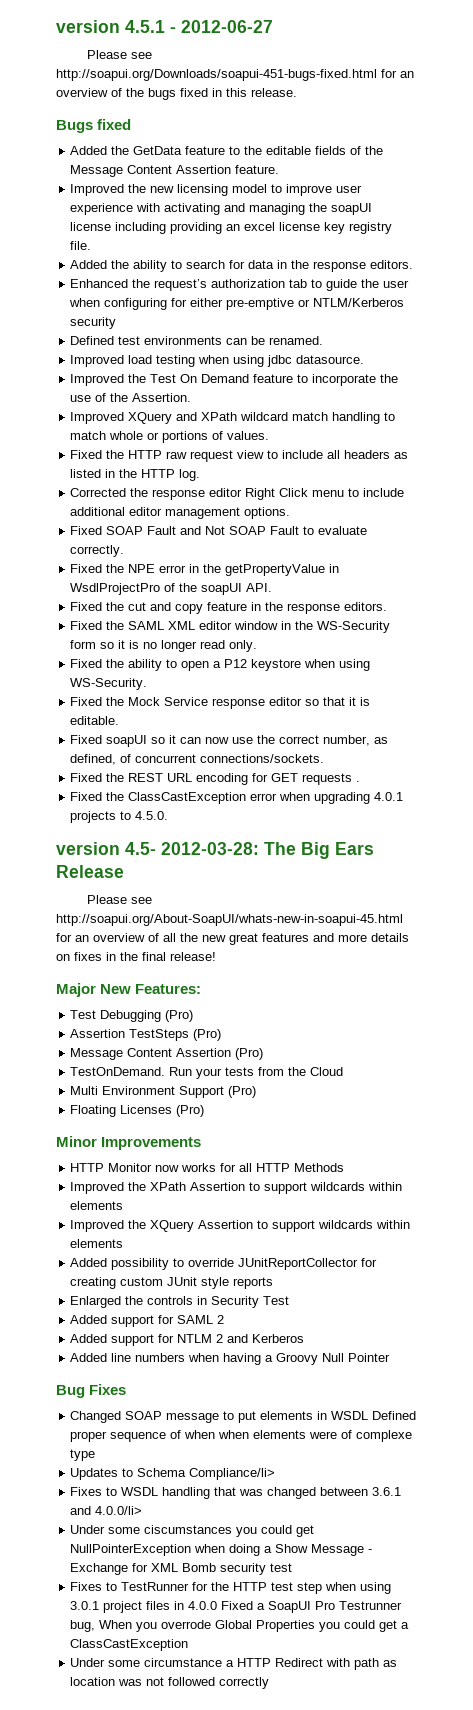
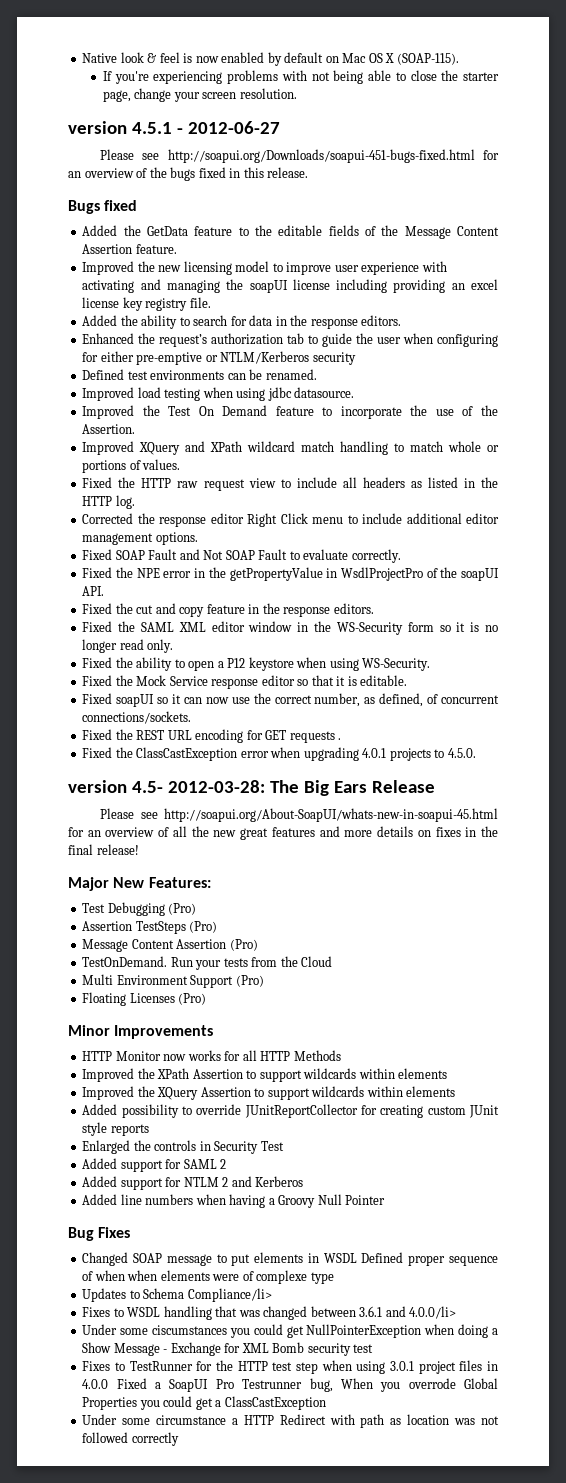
+ Native look & feel is now enabled by default on Mac OS X (SOAP-115).
+ If you're experiencing problems with not being able to close the starter page, change your screen resolution.

